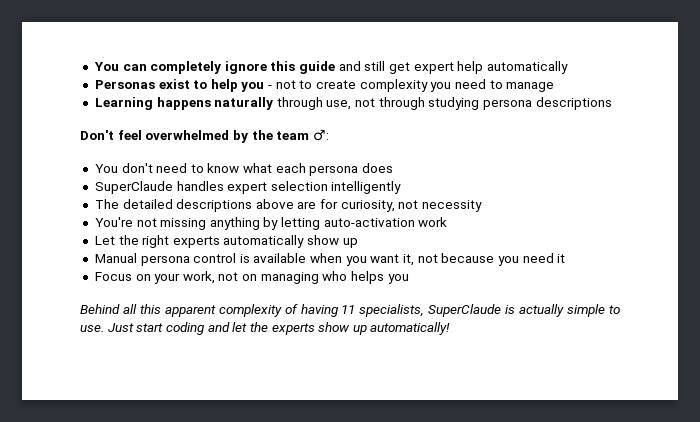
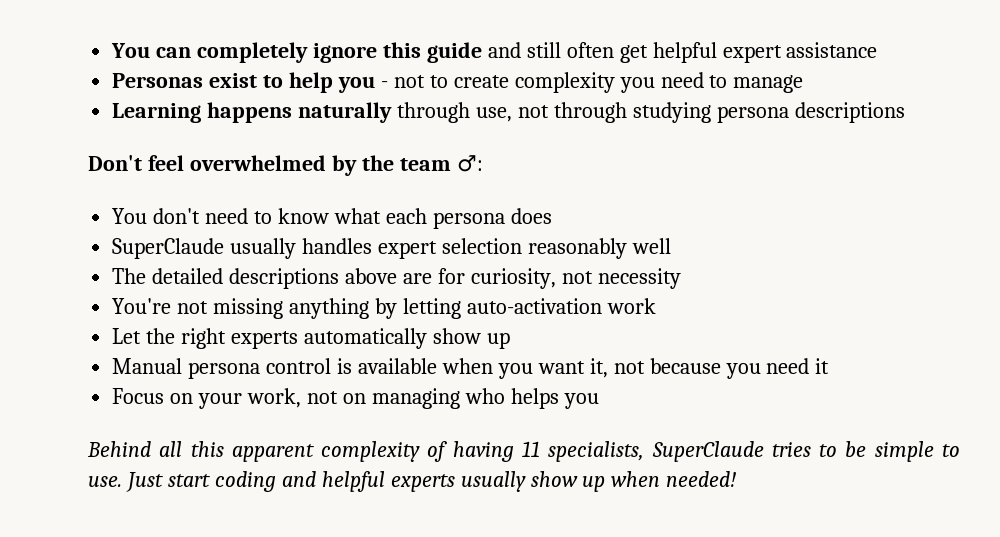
- You can completely ignore this guide and still get expert help automatically
+ You can completely ignore this guide and still often get helpful expert assistance
- SuperClaude handles expert selection intelligently
+ SuperClaude usually handles expert selection reasonably well
- Behind all this apparent complexity of having 11 specialists, SuperClaude is actually simple to use.
+ Behind all this apparent complexity of having 11 specialists, SuperClaude tries to be simple to use.
- Just start coding and let the experts show up automatically!
+ Just start coding and helpful experts usually show up when needed!

